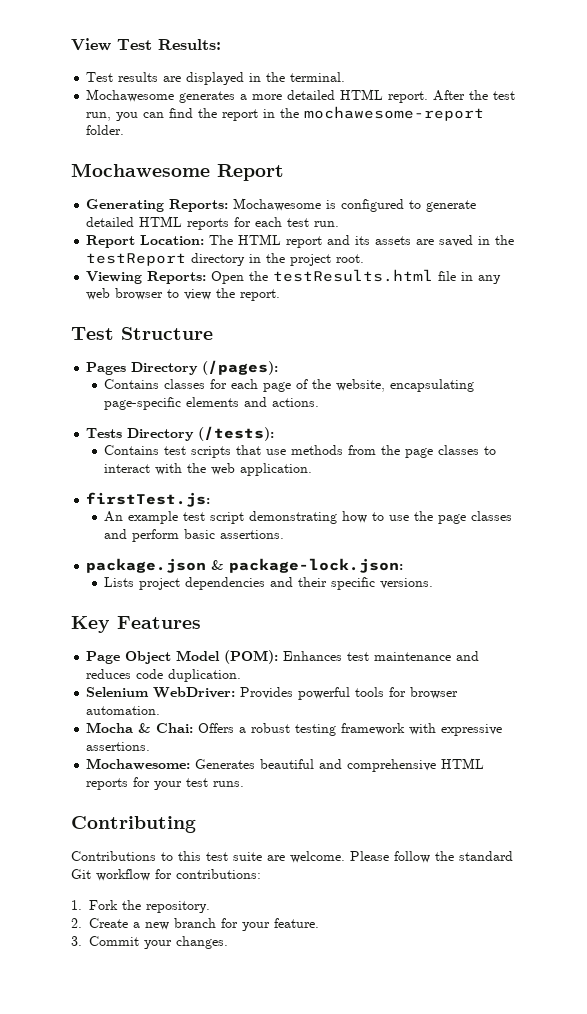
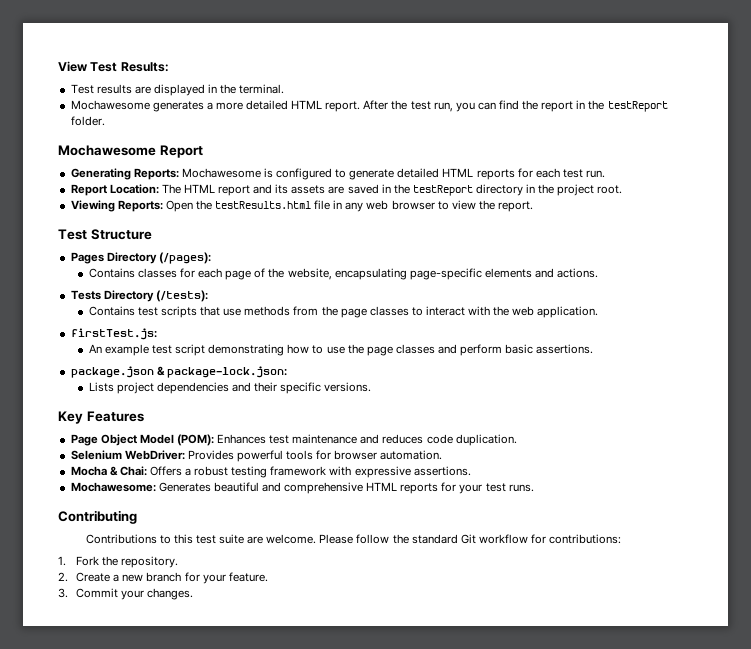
- After the test run, you can find the report in the mochawesome-report folder.
+ After the test run, you can find the report in the testReport folder.

